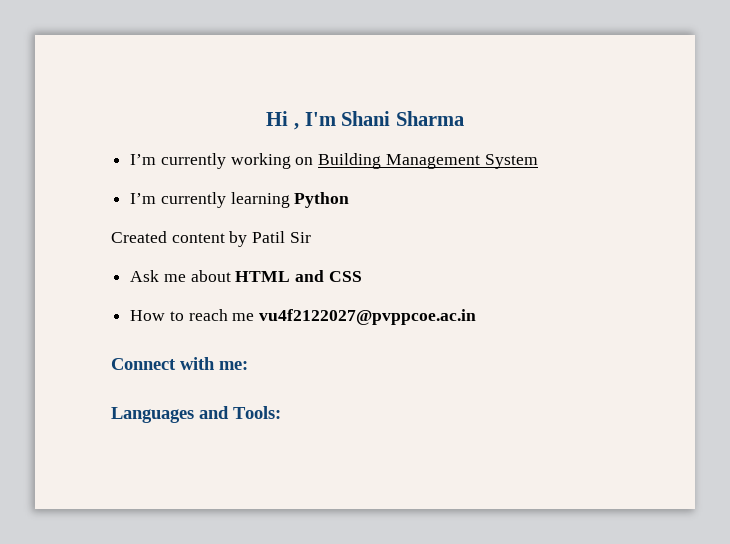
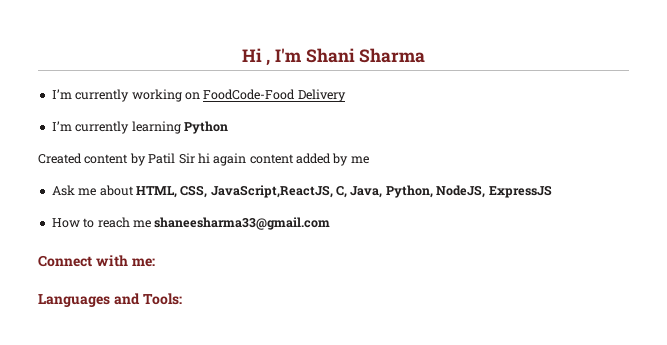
- I’m currently working on Building Management System
+ I’m currently working on FoodCode-Food Delivery
- Created content by Patil Sir
- Ask me about HTML and CSS
+ Created content by Patil Sir hi again content added by me
+ Ask me about HTML, CSS, JavaScript,ReactJS, C, Java, Python, NodeJS, ExpressJS
- How to reach me vu4f2122027@pvppcoe.ac.in
+ How to reach me shaneesharma33@gmail.com

